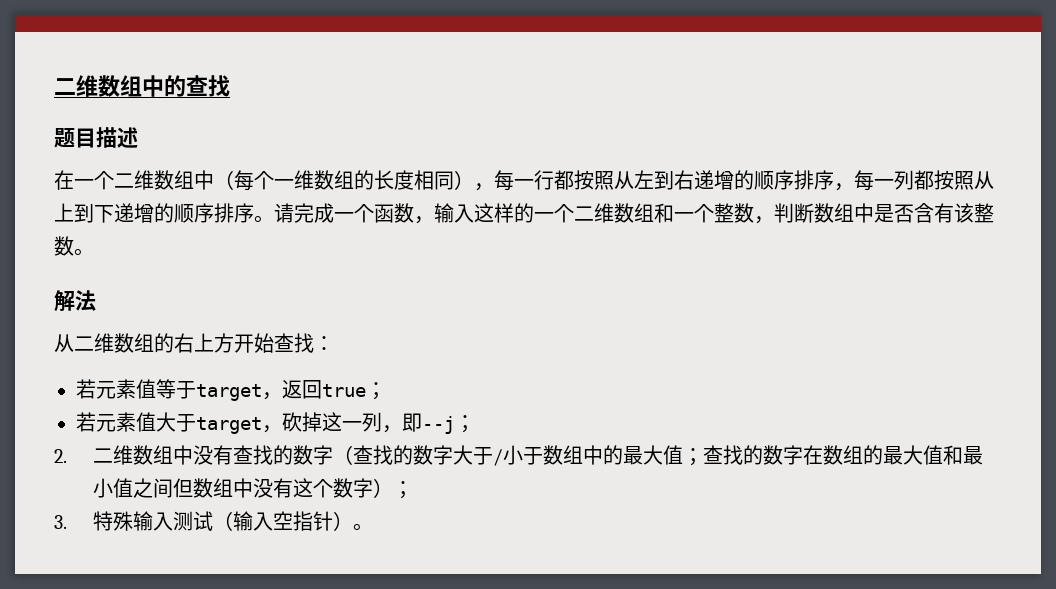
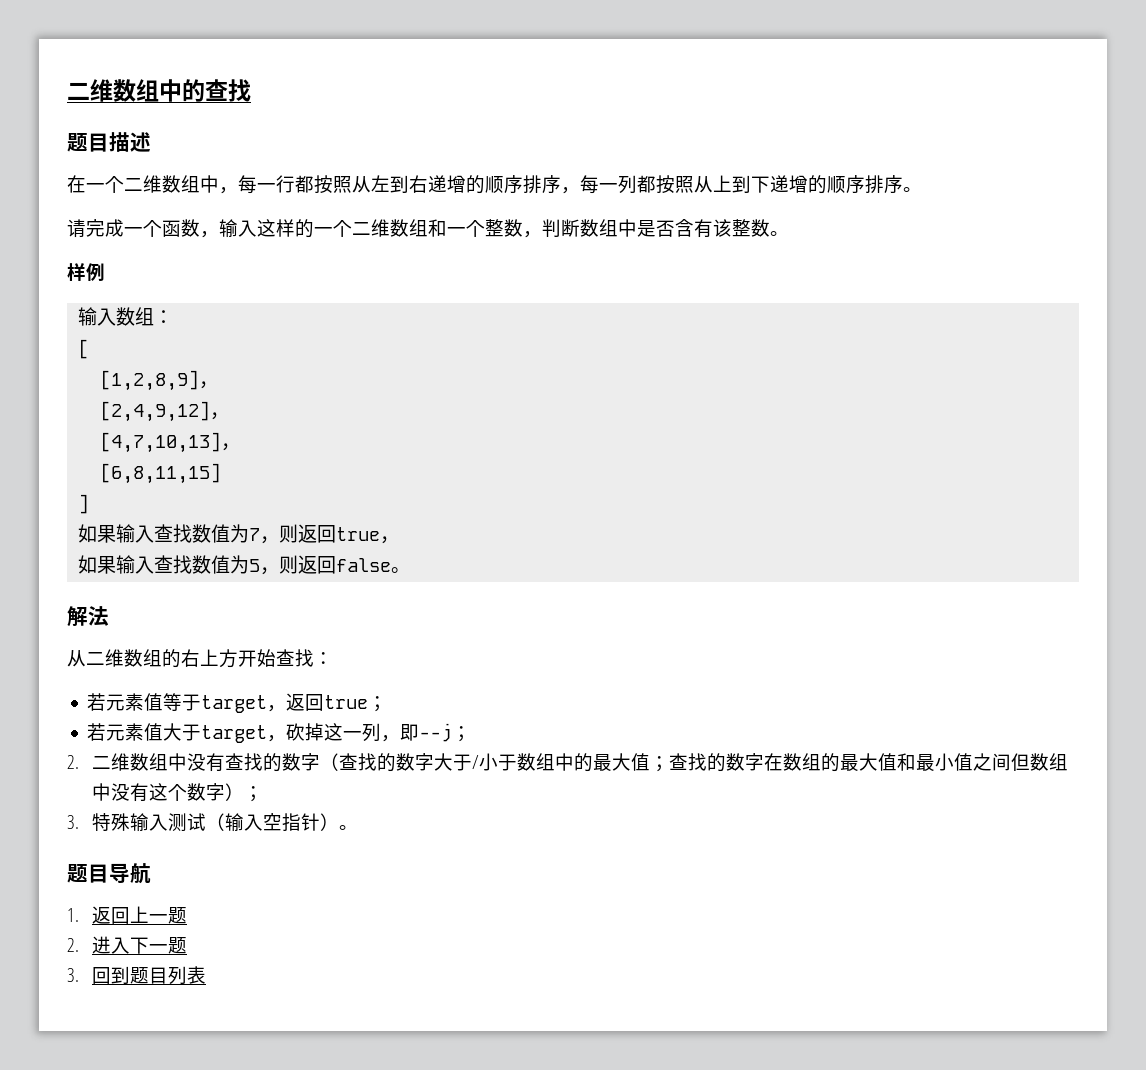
- 在一个二维数组中（每个一维数组的长度相同），每一行都按照从左到右递增的顺序排序，每一列都按照从上到下递增的顺序排序。请完成一个函数，输入这样的一个二维数组和一个整数，判断数组中是否含有该整数。
+ 在一个二维数组中，每一行都按照从左到右递增的顺序排序，每一列都按照从上到下递增的顺序排序。
+ 请完成一个函数，输入这样的一个二维数组和一个整数，判断数组中是否含有该整数。
+ 样例
+ 输入数组：
+ [
+ [1,2,8,9]，
+ [2,4,9,12]，
+ [4,7,10,13]，
+ [6,8,11,15]
+ ]
+ 如果输入查找数值为7，则返回true，
+ 如果输入查找数值为5，则返回false。
+ 题目导航
+ 1.返回上一题
+ 2.进入下一题
+ 3.回到题目列表

